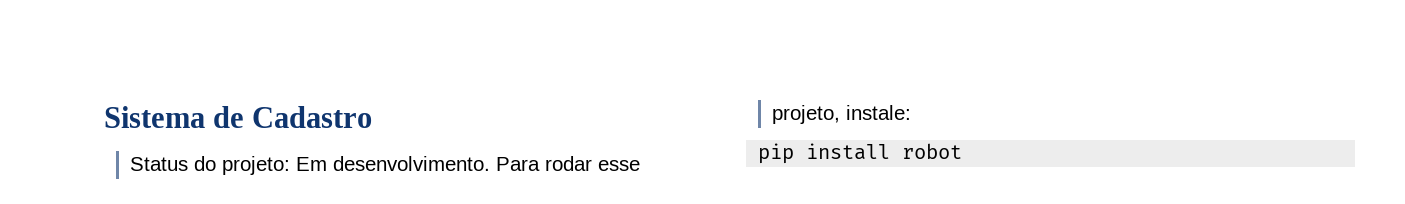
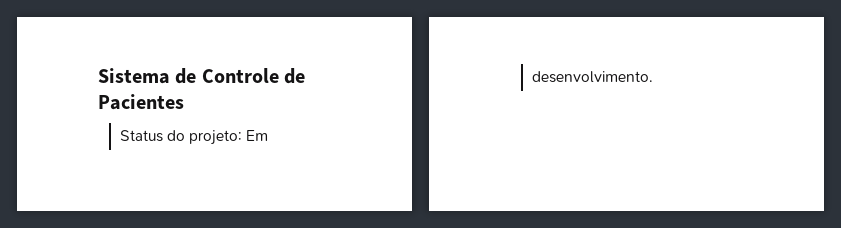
- Sistema de Cadastro
+ Sistema de Controle de Pacientes
- Para rodar esse projeto, instale:
- pip install robot

